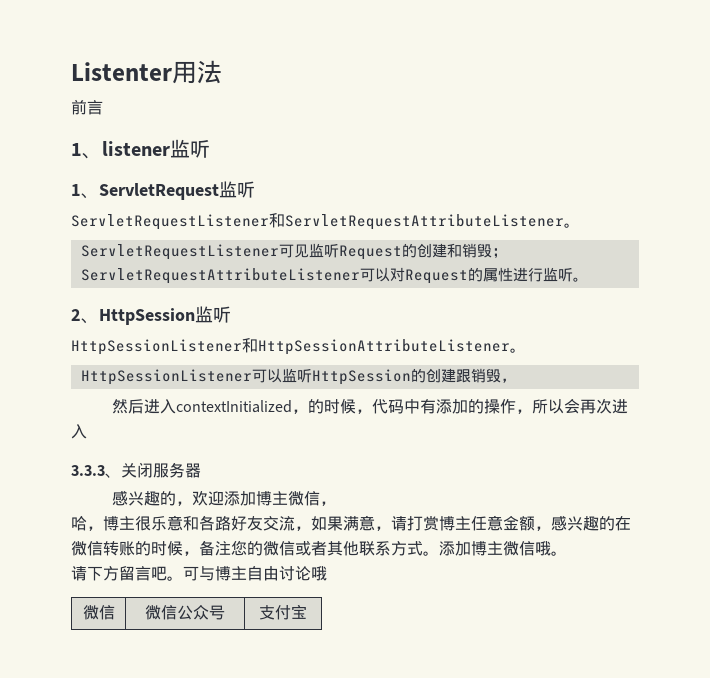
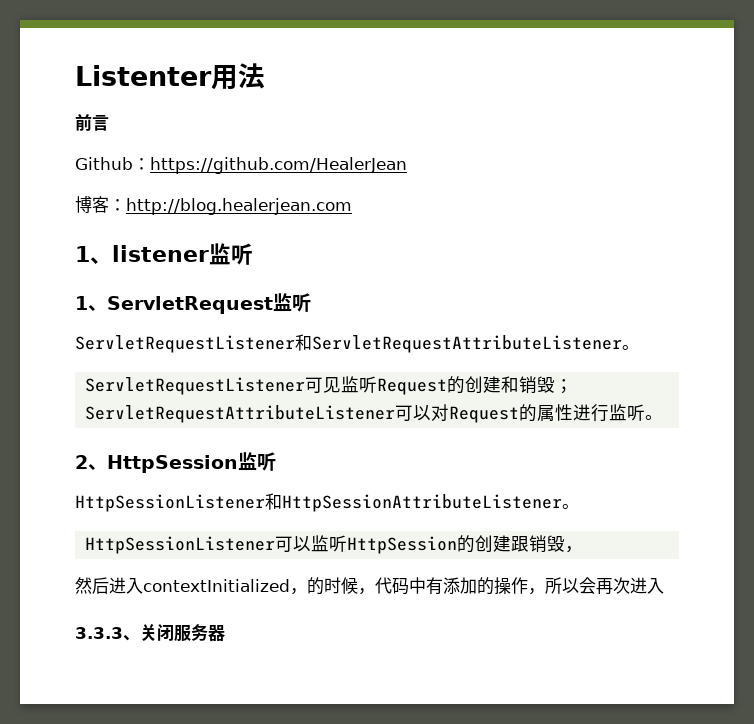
+ Github：https://github.com/HealerJean
+ 博客：http://blog.healerjean.com
- 感兴趣的，欢迎添加博主微信，
- 哈，博主很乐意和各路好友交流，如果满意，请打赏博主任意金额，感兴趣的在微信转账的时候，备注您的微信或者其他联系方式。添加博主微信哦。
- 请下方留言吧。可与博主自由讨论哦
- 微信 | 微信公众号 | 支付宝

